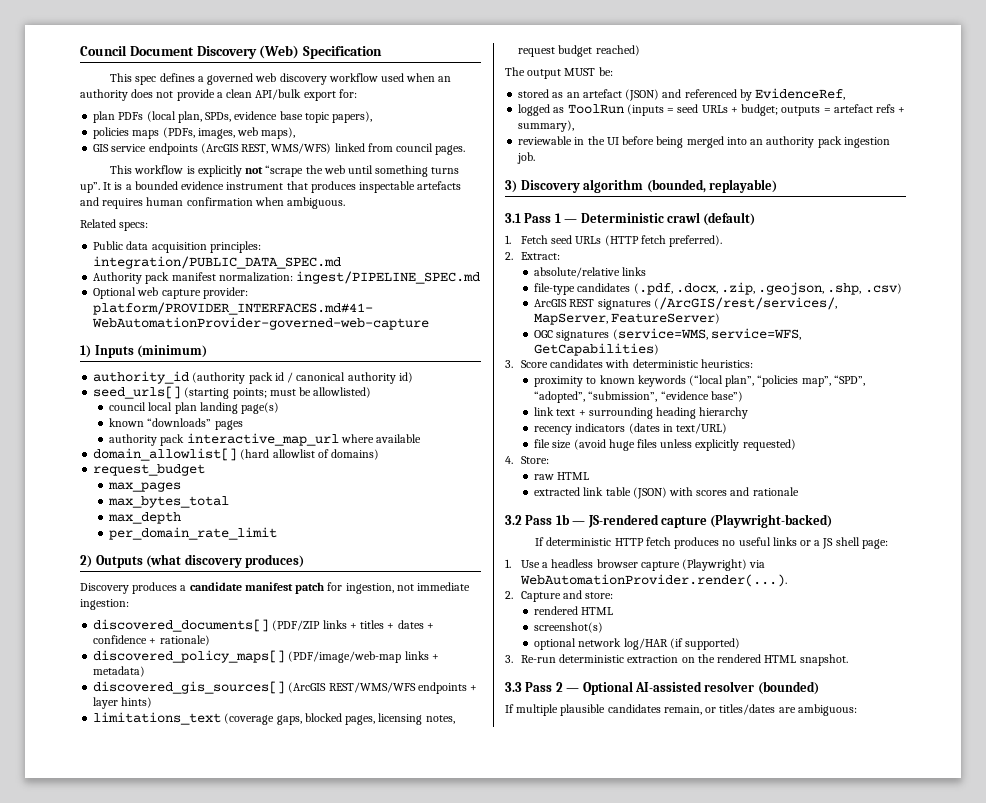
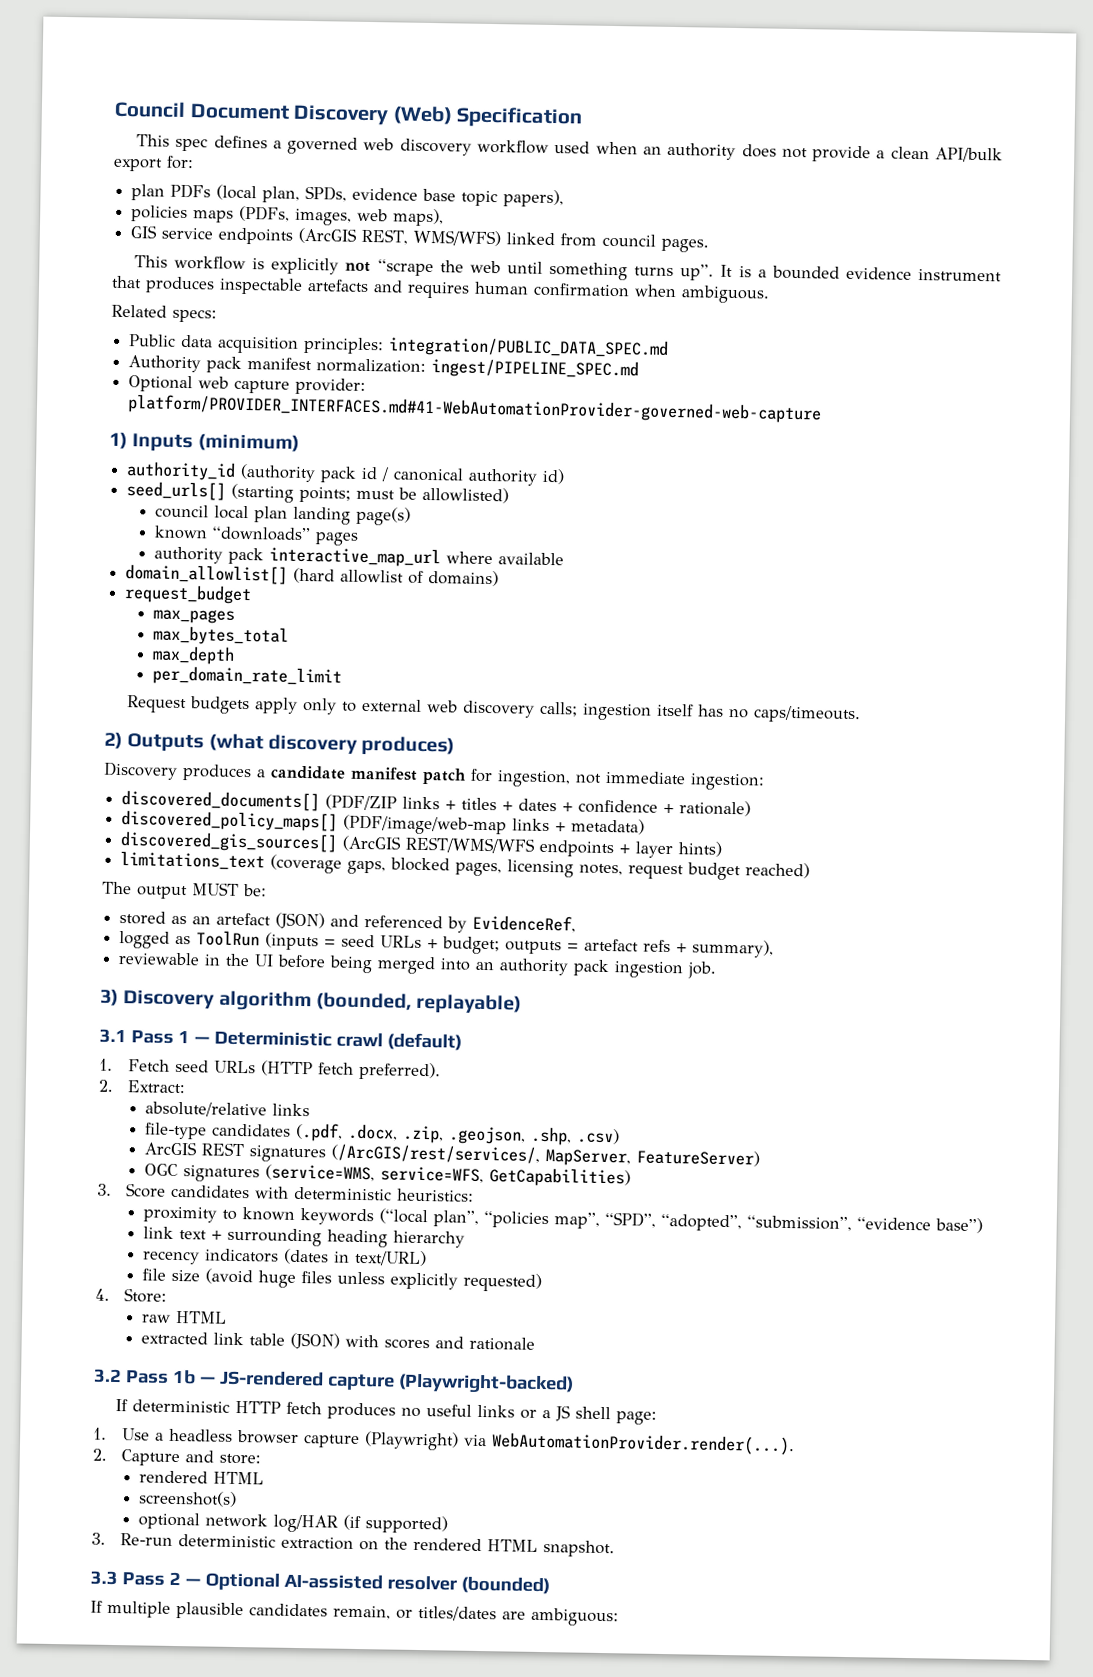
+ Request budgets apply only to external web discovery calls; ingestion itself has no caps/timeouts.

